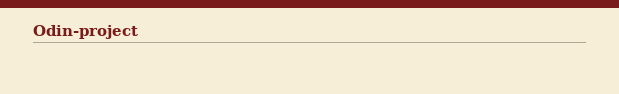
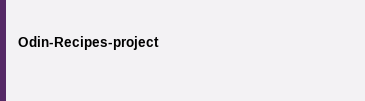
- Odin-project
+ Odin-Recipes-project

